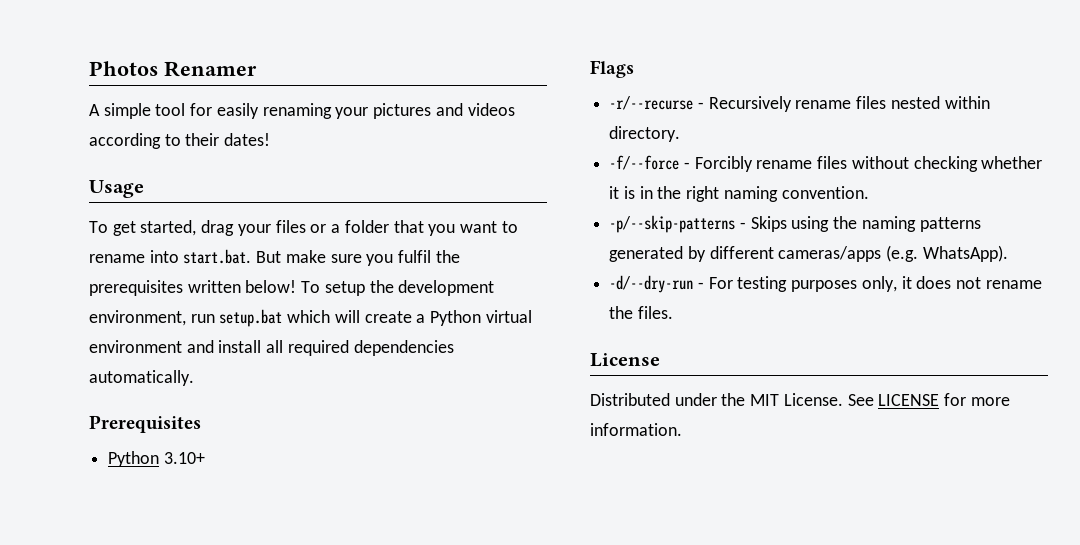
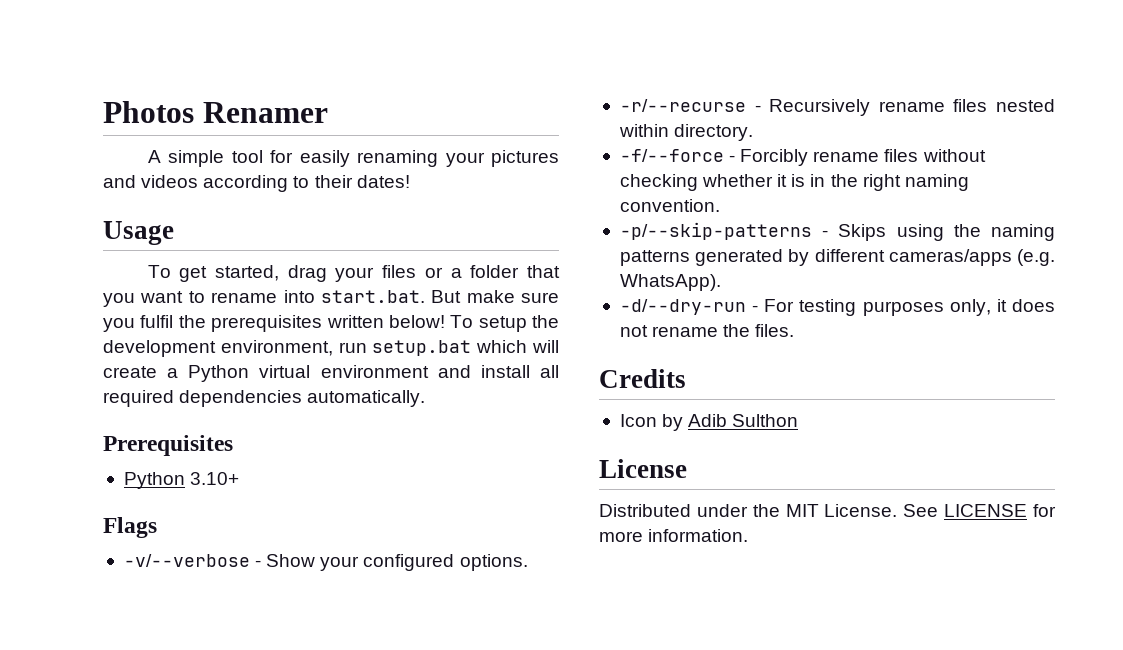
+ -v/--verbose - Show your configured options.
+ Credits
+ Icon by Adib Sulthon

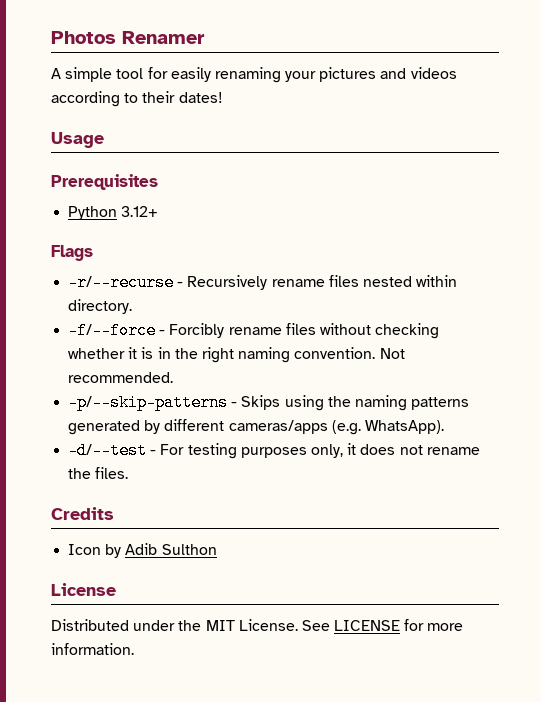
- To get started, drag your files or a folder that you want to rename into start.bat. But make sure you fulfil the prerequisites written below! To setup the development environment, run setup.bat which will create a Python virtual environment and install all required dependencies automatically.
- Python 3.10+
+ Python 3.12+
- -v/--verbose - Show your configured options.
+ Not recommended.
- -d/--dry-run - For testing purposes only, it does not rename the files.
+ -d/--test - For testing purposes only, it does not rename the files.

